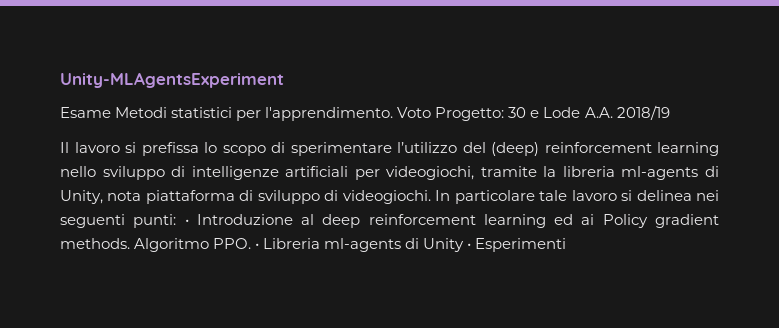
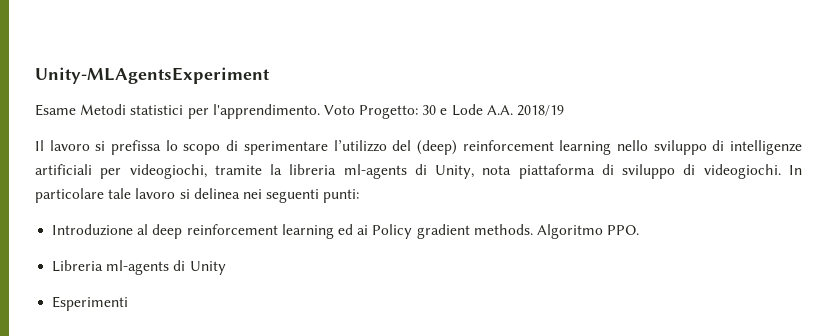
- In particolare tale lavoro si delinea nei seguenti punti: • Introduzione al deep reinforcement learning ed ai Policy gradient methods.
+ In particolare tale lavoro si delinea nei seguenti punti:
+ Introduzione al deep reinforcement learning ed ai Policy gradient methods.
- Algoritmo PPO. • Libreria ml-agents di Unity • Esperimenti
+ Algoritmo PPO.
+ Libreria ml-agents di Unity
+ Esperimenti

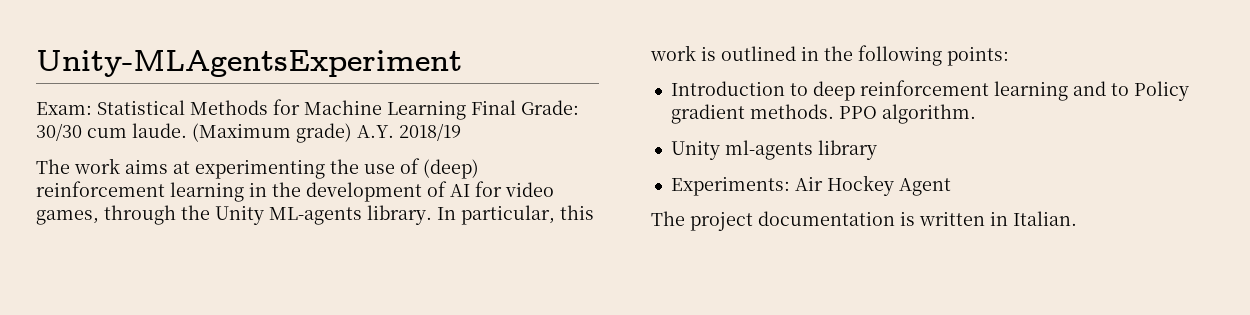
- Esame Metodi statistici per l'apprendimento. Voto Progetto: 30 e Lode A.A. 2018/19
- Il lavoro si prefissa lo scopo di sperimentare l’utilizzo del (deep) reinforcement learning nello sviluppo di intelligenze artificiali per videogiochi, tramite la libreria ml-agents di Unity, nota piattaforma di sviluppo di videogiochi. In particolare tale lavoro si delinea nei seguenti punti:
- Introduzione al deep reinforcement learning ed ai Policy gradient methods.
+ Exam: Statistical Methods for Machine Learning Final Grade: 30/30 cum laude. (Maximum grade) A.Y. 2018/19
+ The work aims at experimenting the use of (deep) reinforcement learning in the development of AI for video games, through the Unity ML-agents library. In particular, this work is outlined in the following points:
+ Introduction to deep reinforcement learning and to Policy gradient methods.
- Algoritmo PPO.
- Libreria ml-agents di Unity
- Esperimenti
+ PPO algorithm.
+ Unity ml-agents library
+ Experiments: Air Hockey Agent
+ The project documentation is written in Italian.

